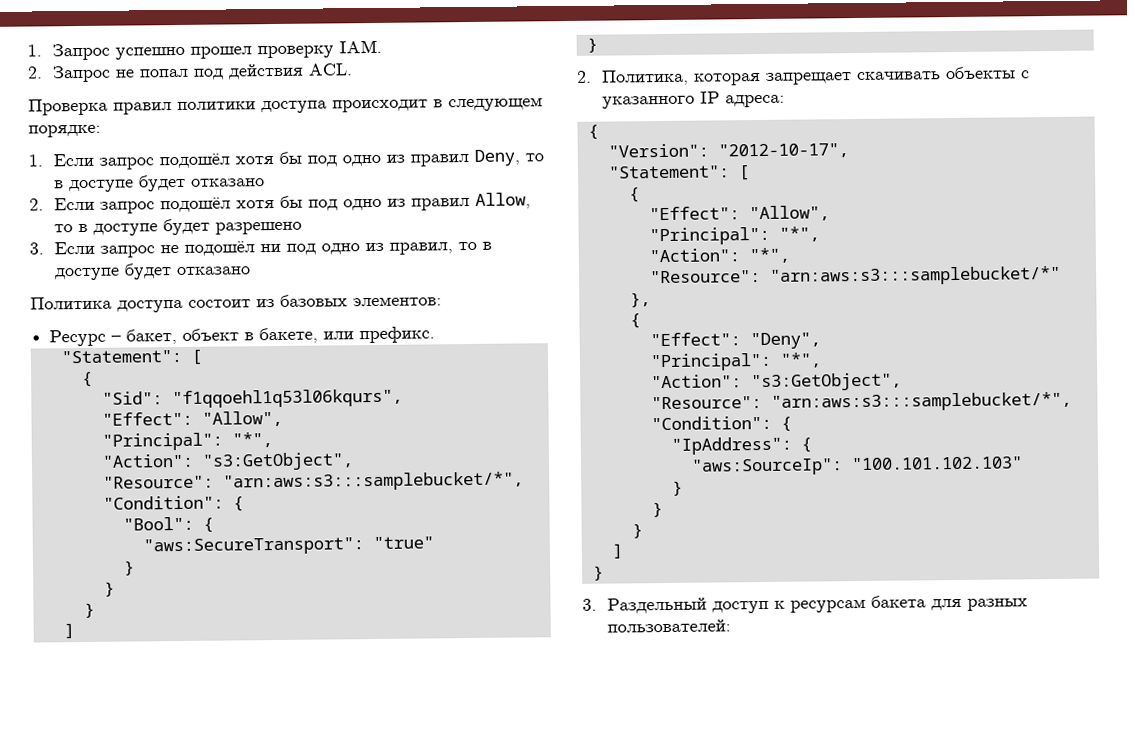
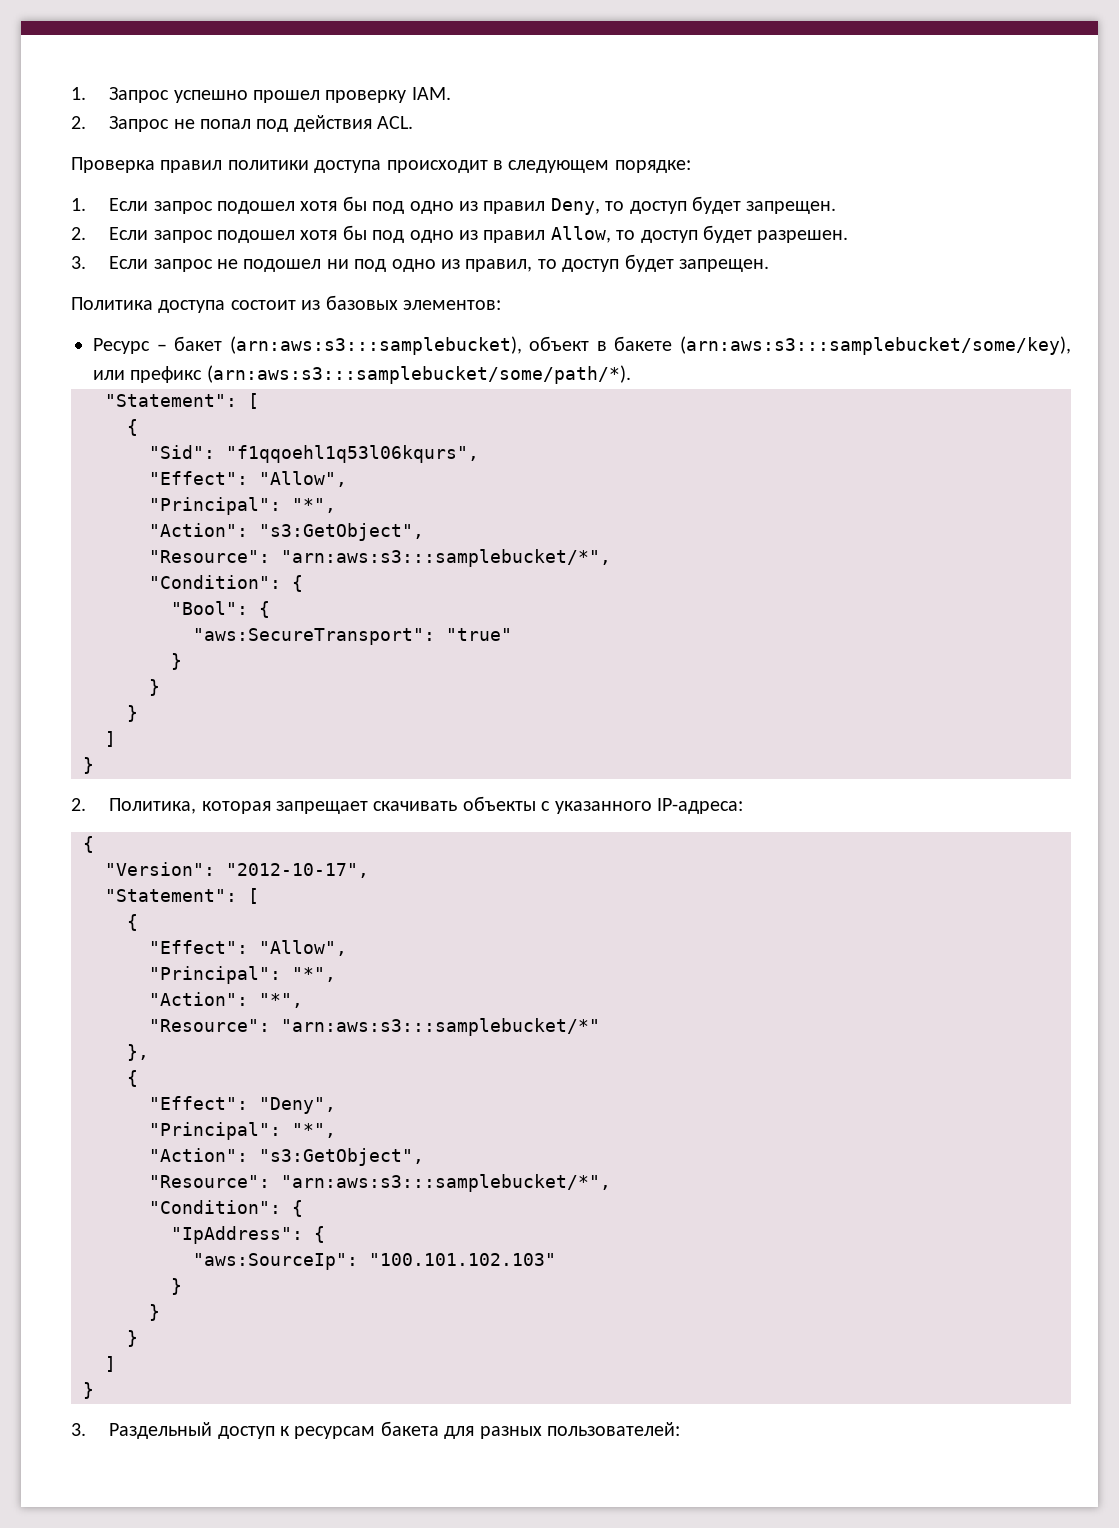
- 1. Если запрос подошёл хотя бы под одно из правил Deny, то в доступе будет отказано
+ 1. Если запрос подошел хотя бы под одно из правил Deny, то доступ будет запрещен.
- 2. Если запрос подошёл хотя бы под одно из правил Allow, то в доступе будет разрешено
+ 2. Если запрос подошел хотя бы под одно из правил Allow, то доступ будет разрешен.
- 3. Если запрос не подошёл ни под одно из правил, то в доступе будет отказано
+ 3. Если запрос не подошел ни под одно из правил, то доступ будет запрещен.
- Ресурс – бакет, объект в бакете, или префикс.
+ Ресурс – бакет (arn:aws:s3:::samplebucket), объект в бакете (arn:aws:s3:::samplebucket/some/key), или префикс (arn:aws:s3:::samplebucket/some/path/*).
- 2. Политика, которая запрещает скачивать объекты с указанного IP адреса:
+ 2. Политика, которая запрещает скачивать объекты с указанного IP-адреса:

